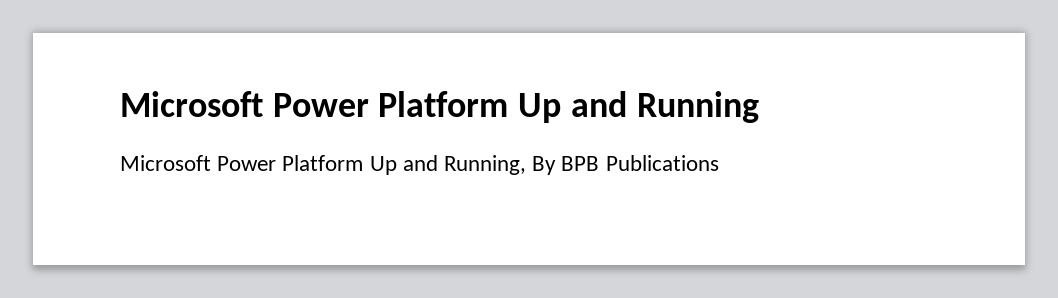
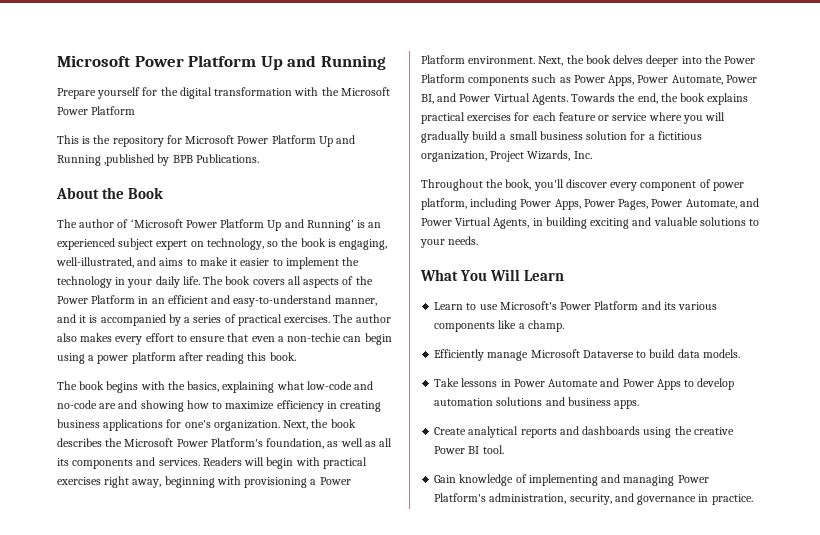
- Microsoft Power Platform Up and Running, By BPB Publications
+ Prepare yourself for the digital transformation with the Microsoft Power Platform
+ This is the repository for Microsoft Power Platform Up and Running ,published by BPB Publications.
+ About the Book
+ The author of ‘Microsoft Power Platform Up and Running’ is an experienced subject expert on technology, so the book is engaging, well-illustrated, and aims to make it easier to implement the technology in your daily life. The book covers all aspects of the Power Platform in an efficient and easy-to-understand manner, and it is accompanied by a series of practical exercises. The author also makes every effort to ensure that even a non-techie can begin using a power platform after reading this book.
+ The book begins with the basics, explaining what low-code and no-code are and showing how to maximize efficiency in creating business applications for one's organization. Next, the book describes the Microsoft Power Platform's foundation, as well as all its components and services. Readers will begin with practical exercises right away, beginning with provisioning a Power Platform environment. Next, the book delves deeper into the Power Platform components such as Power Apps, Power Automate, Power BI, and Power Virtual Agents. Towards the end, the book explains practical exercises for each feature or service where you will gradually build a small business solution for a fictitious organization, Project Wizards, Inc.
+ Throughout the book, you'll discover every component of power platform, including Power Apps, Power Pages, Power Automate, and Power Virtual Agents, in building exciting and valuable solutions to your needs.
+ What You Will Learn
+ Learn to use Microsoft's Power Platform and its various components like a champ.
+ Efficiently manage Microsoft Dataverse to build data models.
+ Take lessons in Power Automate and Power Apps to develop automation solutions and business apps.
+ Create analytical reports and dashboards using the creative Power BI tool.
+ Gain knowledge of implementing and managing Power Platform's administration, security, and governance in practice.

